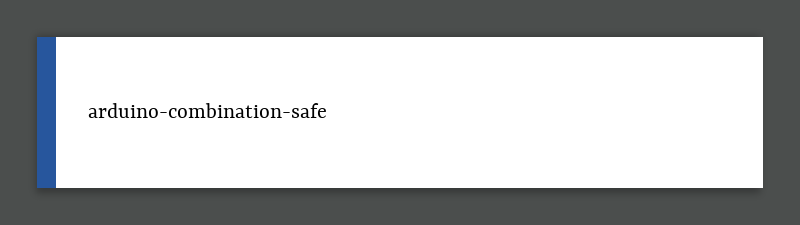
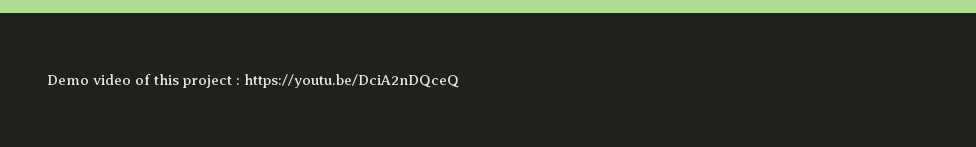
- arduino-combination-safe
+ Demo video of this project : https://youtu.be/DciA2nDQceQ

